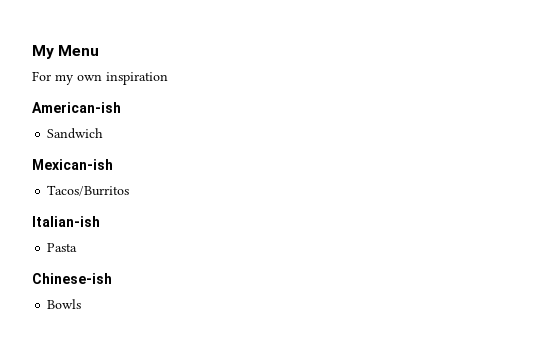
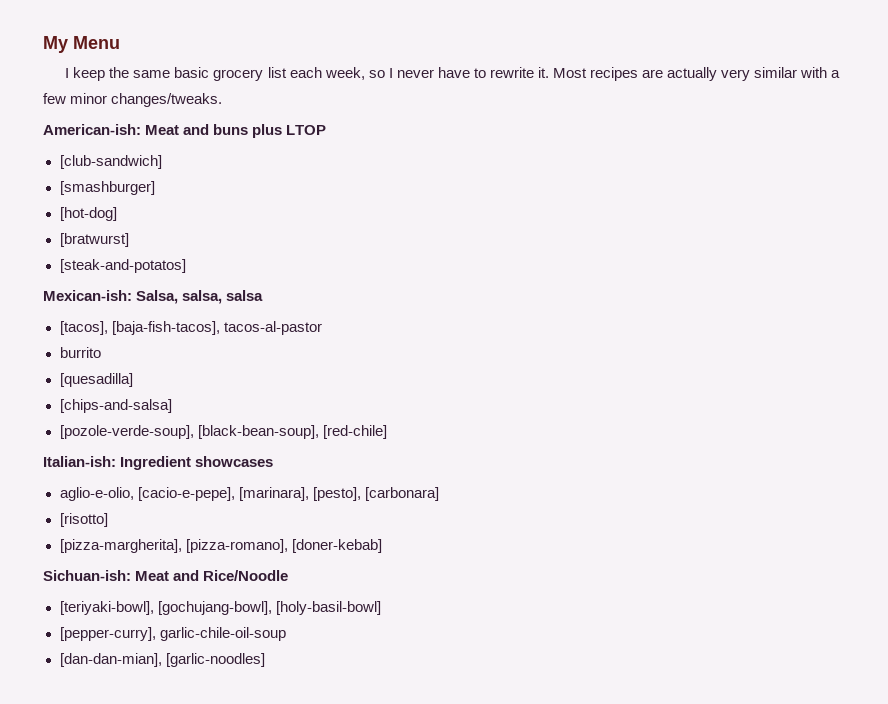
- For my own inspiration
- American-ish
- Sandwich
- Mexican-ish
- Tacos/Burritos
- Italian-ish
- Pasta
- Chinese-ish
- Bowls
+ I keep the same basic grocery list each week, so I never have to rewrite it. Most recipes are actually very similar with a few minor changes/tweaks.
+ American-ish: Meat and buns plus LTOP
+ [club-sandwich]
+ [smashburger]
+ [hot-dog]
+ [bratwurst]
+ [steak-and-potatos]
+ Mexican-ish: Salsa, salsa, salsa
+ [tacos], [baja-fish-tacos], tacos-al-pastor
+ burrito
+ [quesadilla]
+ [chips-and-salsa]
+ [pozole-verde-soup], [black-bean-soup], [red-chile]
+ Italian-ish: Ingredient showcases
+ aglio-e-olio, [cacio-e-pepe], [marinara], [pesto], [carbonara]
+ [risotto]
+ [pizza-margherita], [pizza-romano], [doner-kebab]
+ Sichuan-ish: Meat and Rice/Noodle
+ [teriyaki-bowl], [gochujang-bowl], [holy-basil-bowl]
+ [pepper-curry], garlic-chile-oil-soup
+ [dan-dan-mian], [garlic-noodles]

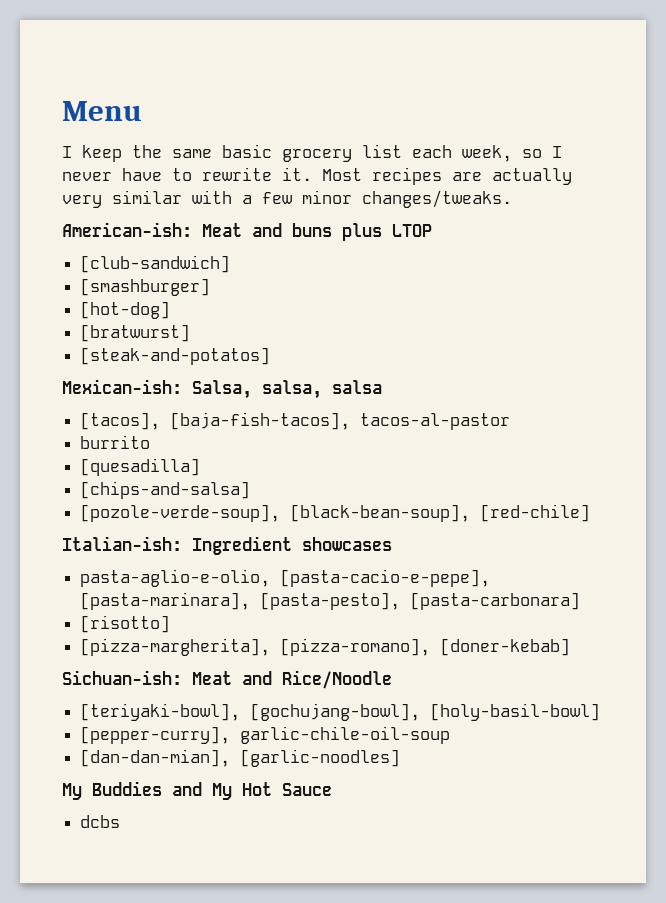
- My Menu
+ Menu
- aglio-e-olio, [cacio-e-pepe], [marinara], [pesto], [carbonara]
+ pasta-aglio-e-olio, [pasta-cacio-e-pepe], [pasta-marinara], [pasta-pesto], [pasta-carbonara]
+ My Buddies and My Hot Sauce
+ dcbs

